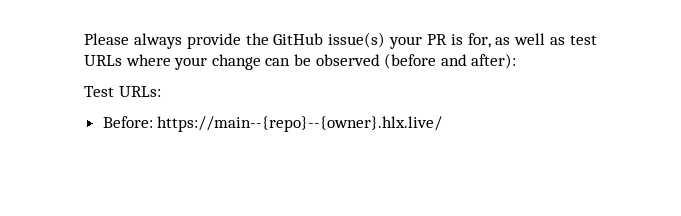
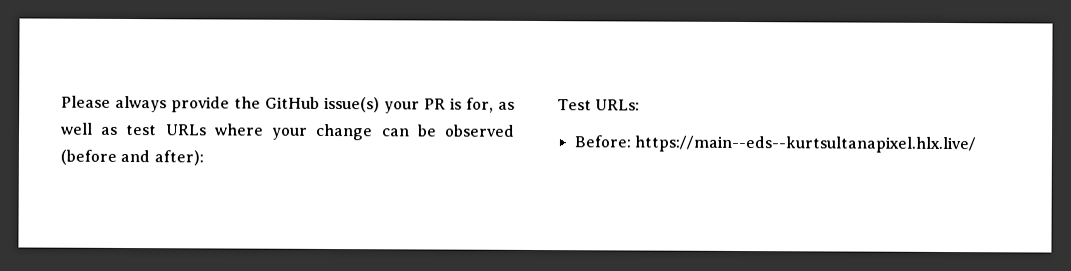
- Before: https://main--{repo}--{owner}.hlx.live/
+ Before: https://main--eds--kurtsultanapixel.hlx.live/

